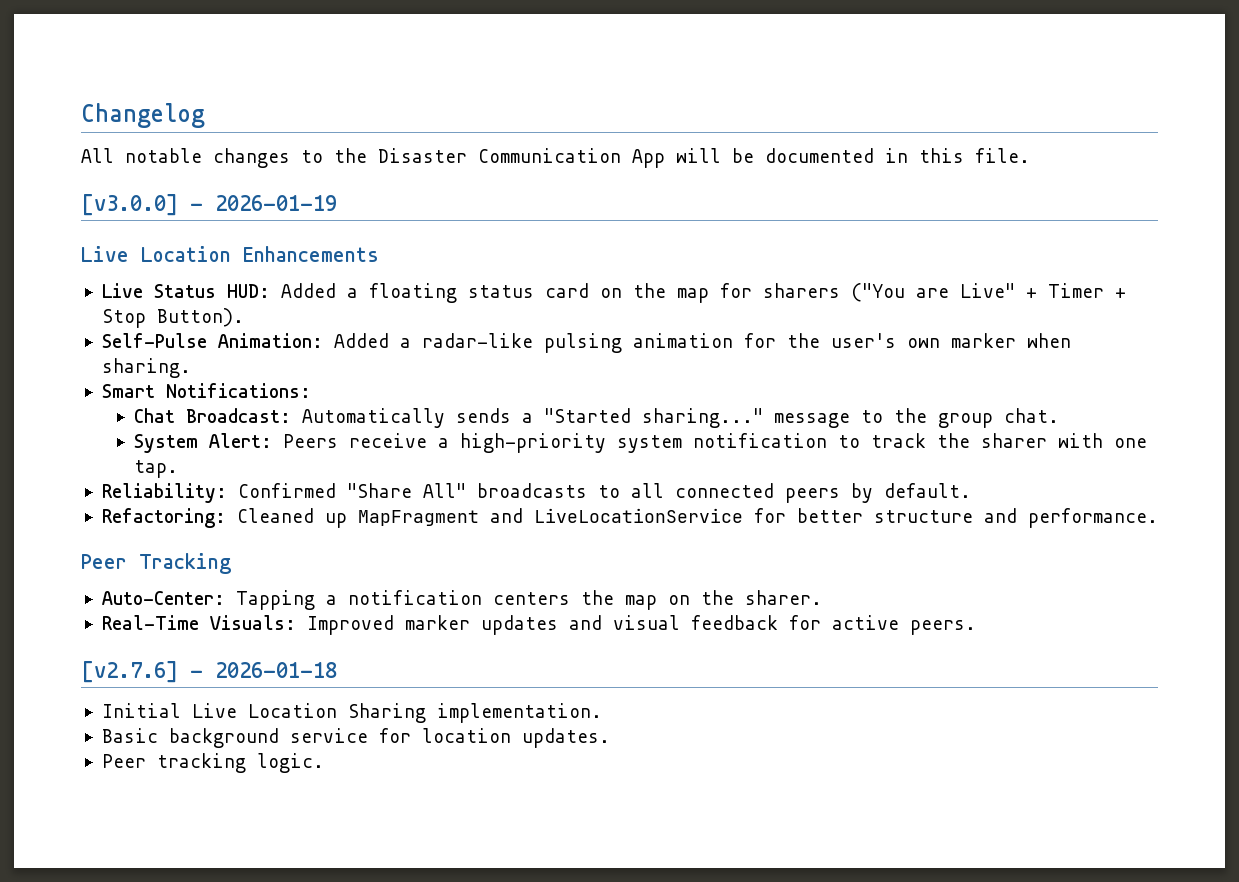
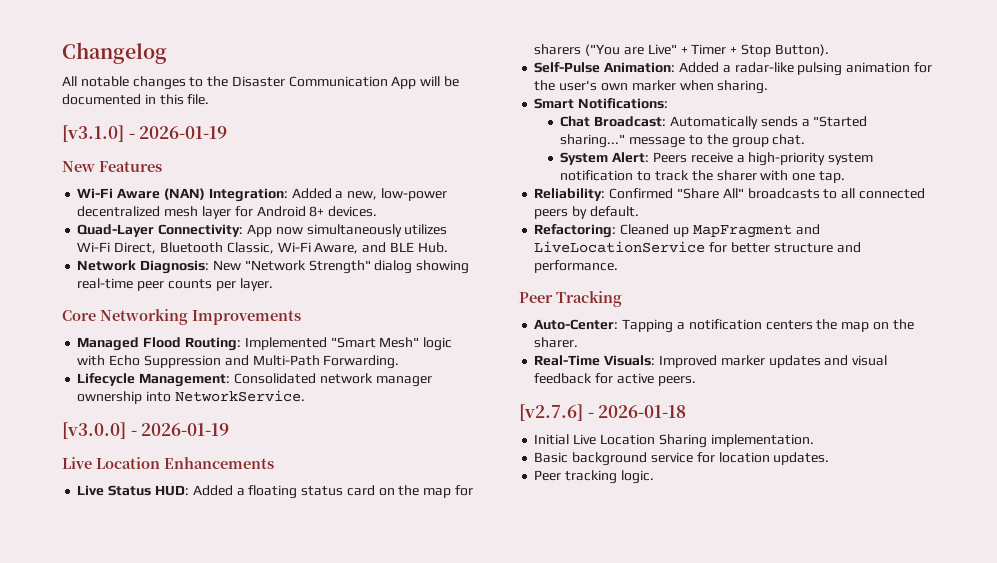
+ [v3.1.0] - 2026-01-19
+ New Features
+ Wi-Fi Aware (NAN) Integration: Added a new, low-power decentralized mesh layer for Android 8+ devices.
+ Quad-Layer Connectivity: App now simultaneously utilizes Wi-Fi Direct, Bluetooth Classic, Wi-Fi Aware, and BLE Hub.
+ Network Diagnosis: New "Network Strength" dialog showing real-time peer counts per layer.
+ Core Networking Improvements
+ Managed Flood Routing: Implemented "Smart Mesh" logic with Echo Suppression and Multi-Path Forwarding.
+ Lifecycle Management: Consolidated network manager ownership into NetworkService.

